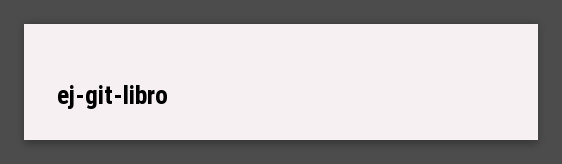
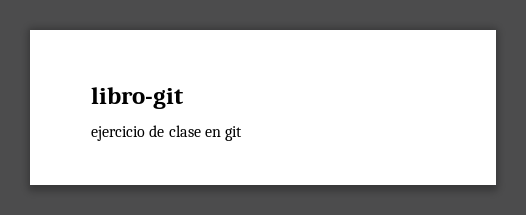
- ej-git-libro
+ libro-git
+ ejercicio de clase en git

